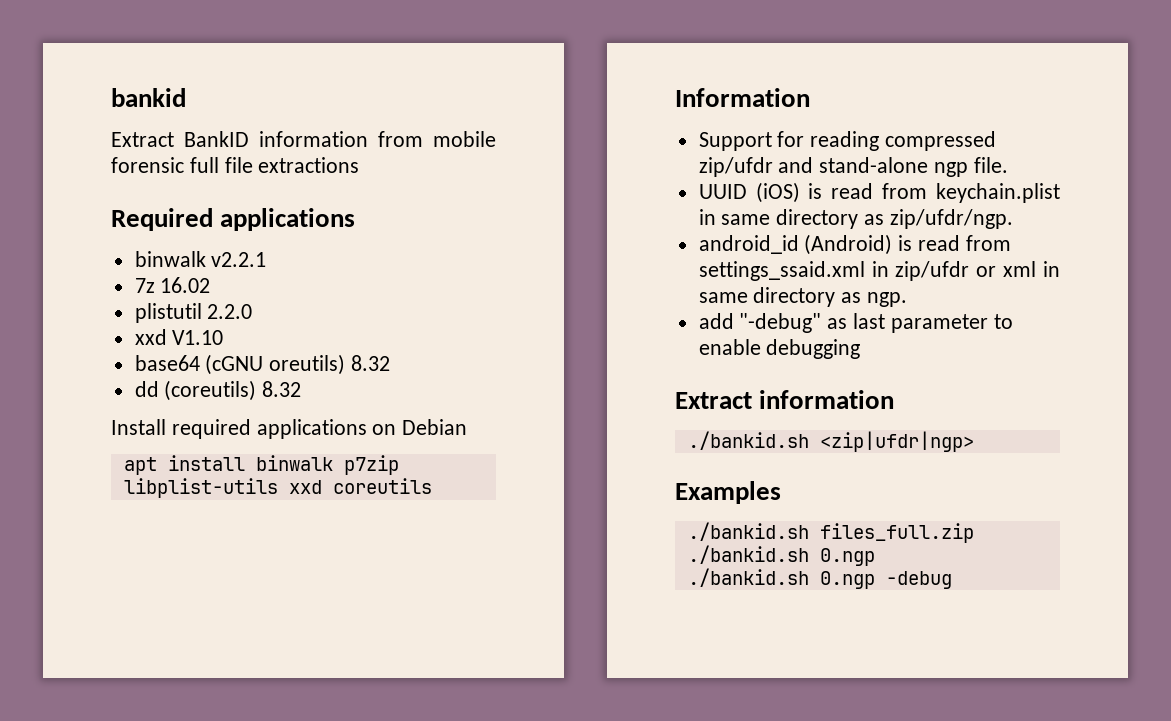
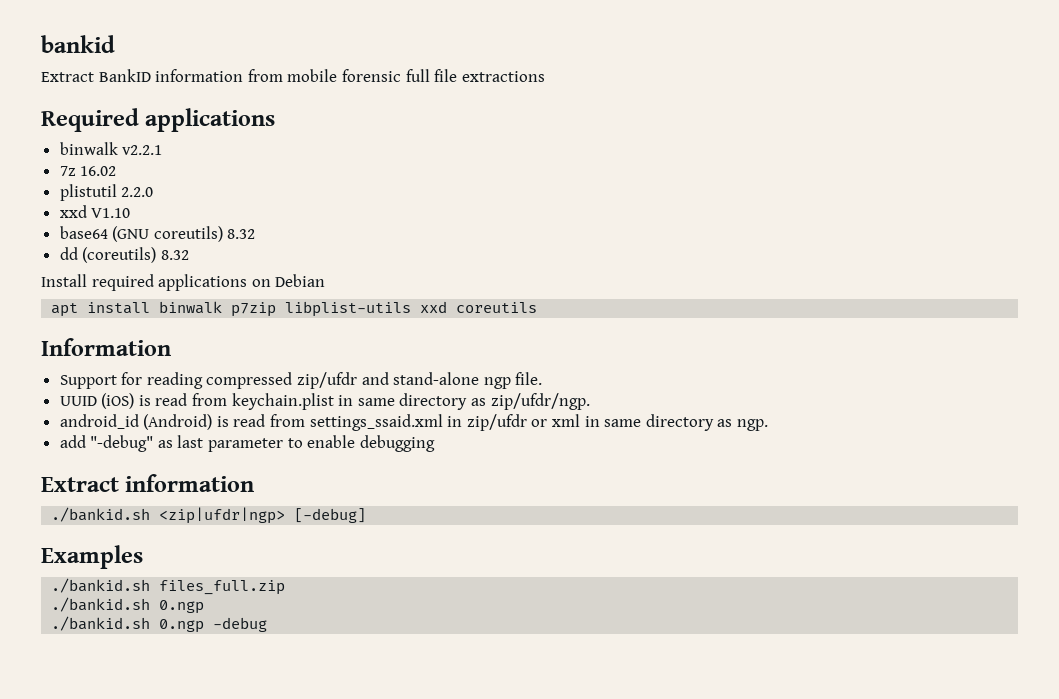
- base64 (cGNU oreutils) 8.32
+ base64 (GNU coreutils) 8.32
- ./bankid.sh <zip|ufdr|ngp>
+ ./bankid.sh <zip|ufdr|ngp> [-debug]

